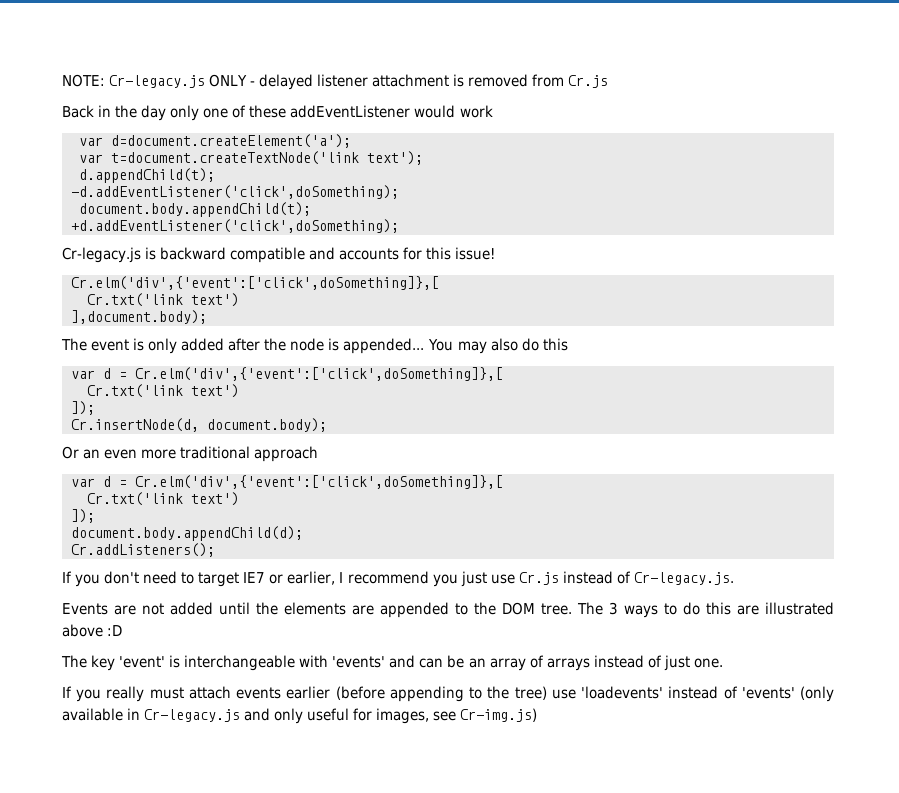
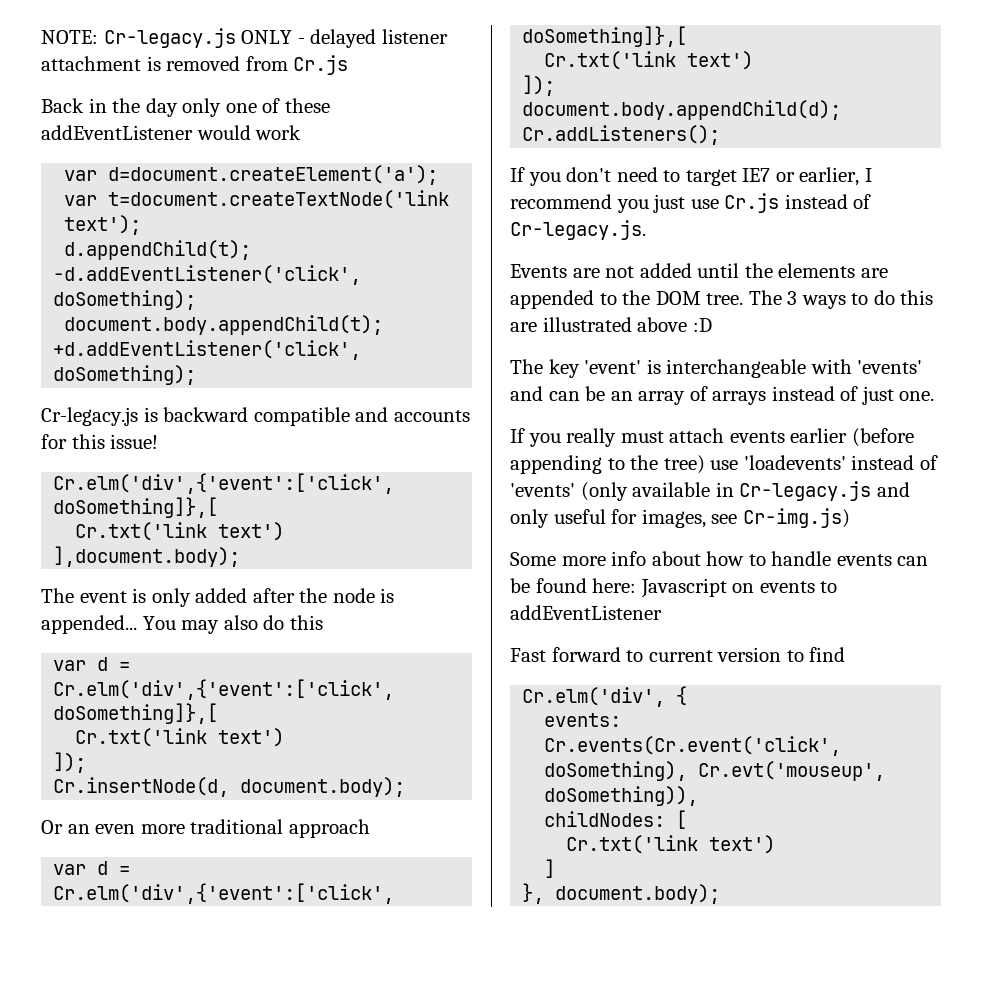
+ Some more info about how to handle events can be found here: Javascript on events to addEventListener
+ Fast forward to current version to find
+ Cr.elm('div', {
+ events: Cr.events(Cr.event('click', doSomething), Cr.evt('mouseup', doSomething)),
+ childNodes: [
+ Cr.txt('link text')
+ ]
+ }, document.body);

